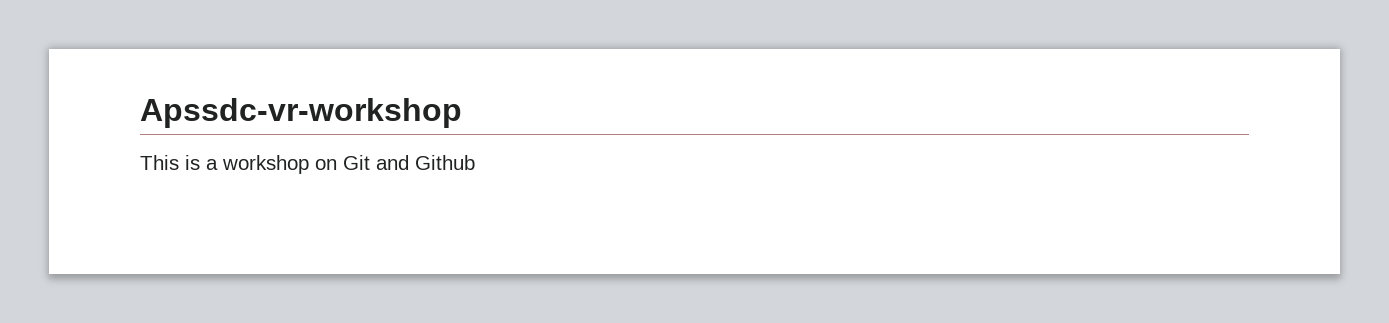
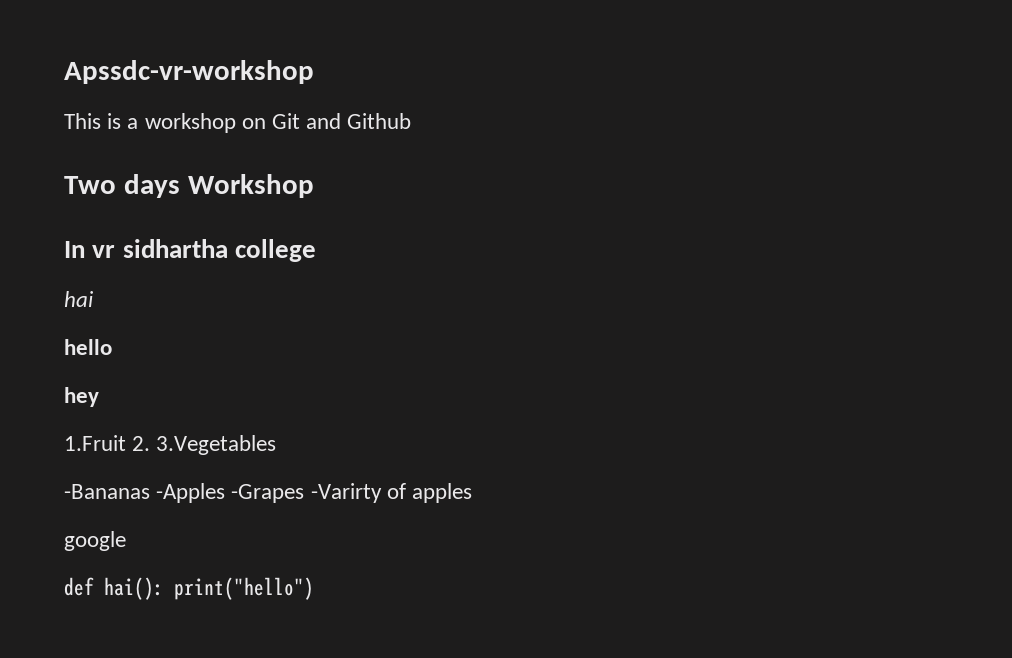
+ Two days Workshop
+ In vr sidhartha college
+ hai
+ hello
+ hey
+ 1.Fruit 2. 3.Vegetables
+ -Bananas -Apples -Grapes -Varirty of apples
+ google
+ def hai(): print("hello")

